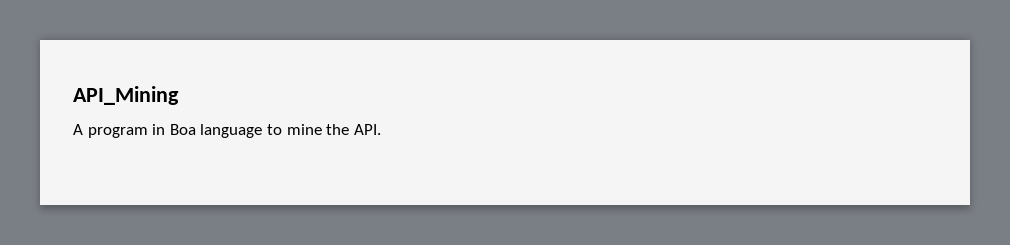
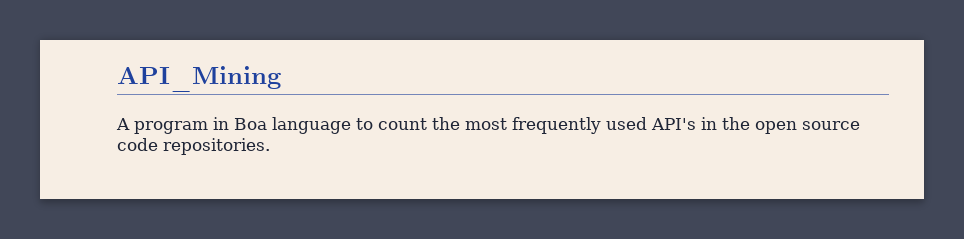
- A program in Boa language to mine the API.
+ A program in Boa language to count the most frequently used API's in the open source code repositories.

